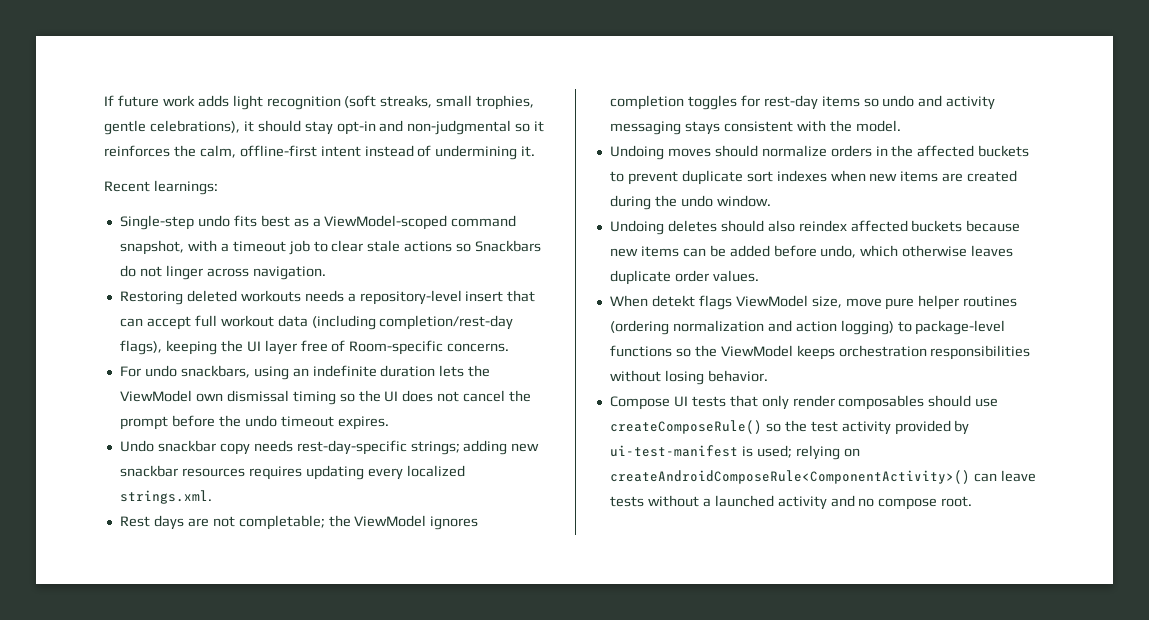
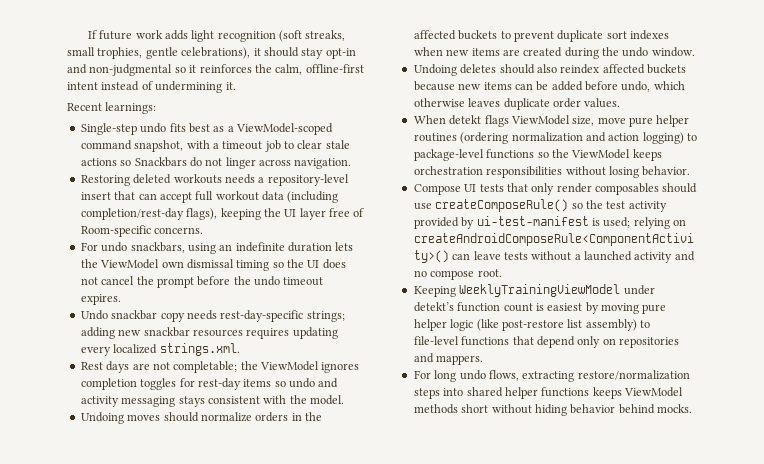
+ Keeping WeeklyTrainingViewModel under detekt’s function count is easiest by moving pure helper logic (like post-restore list assembly) to file-level functions that depend only on repositories and mappers.
+ For long undo flows, extracting restore/normalization steps into shared helper functions keeps ViewModel methods short without hiding behavior behind mocks.

